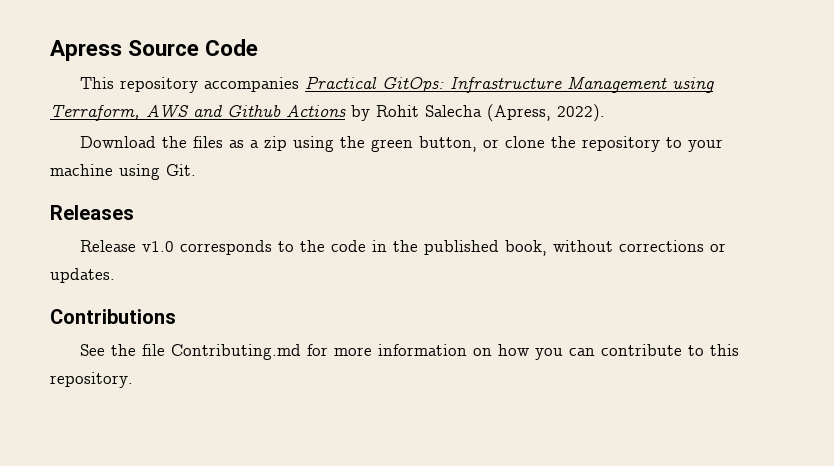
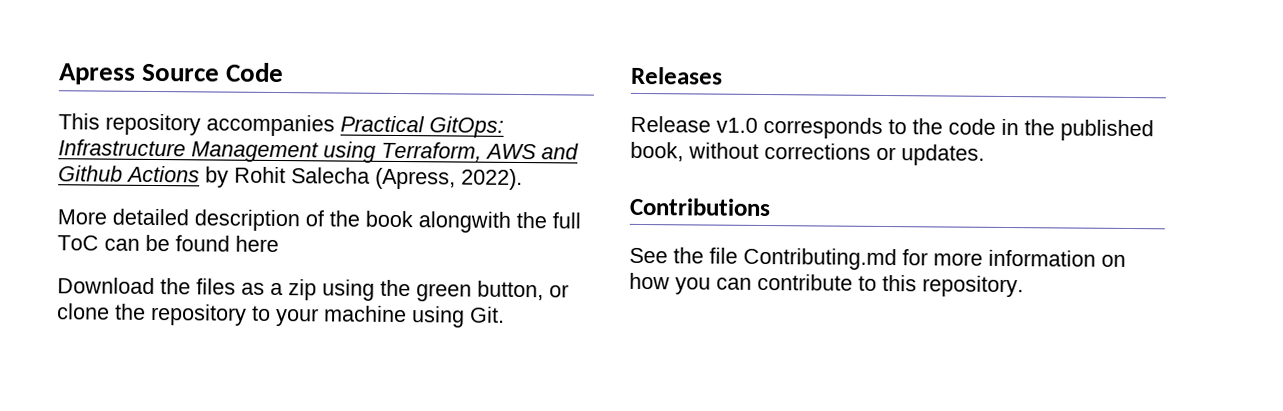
+ More detailed description of the book alongwith the full ToC can be found here

